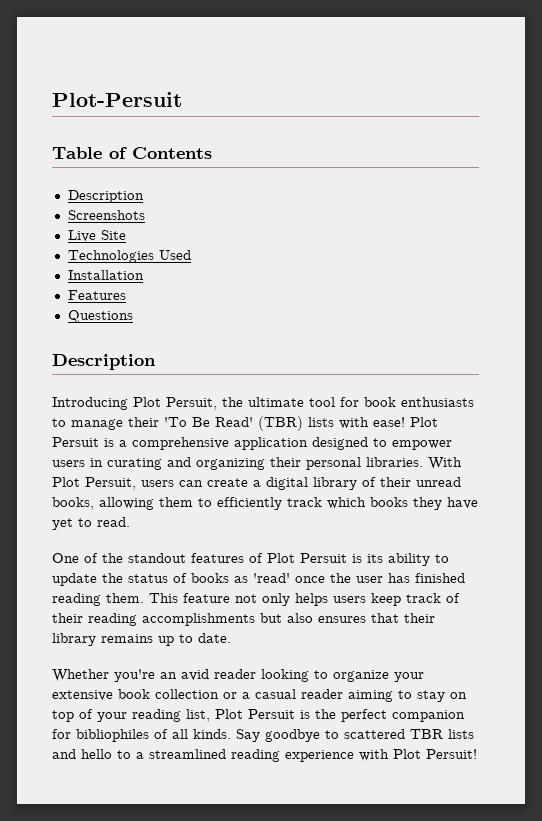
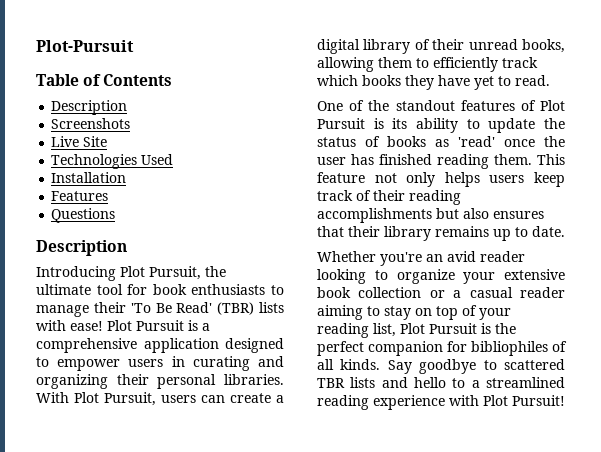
- Plot-Persuit
+ Plot-Pursuit
- Introducing Plot Persuit, the ultimate tool for book enthusiasts to manage their 'To Be Read' (TBR) lists with ease!
+ Introducing Plot Pursuit, the ultimate tool for book enthusiasts to manage their 'To Be Read' (TBR) lists with ease!
- Plot Persuit is a comprehensive application designed to empower users in curating and organizing their personal libraries.
+ Plot Pursuit is a comprehensive application designed to empower users in curating and organizing their personal libraries.
- With Plot Persuit, users can create a digital library of their unread books, allowing them to efficiently track which books they have yet to read.
+ With Plot Pursuit, users can create a digital library of their unread books, allowing them to efficiently track which books they have yet to read.
- One of the standout features of Plot Persuit is its ability to update the status of books as 'read' once the user has finished reading them.
+ One of the standout features of Plot Pursuit is its ability to update the status of books as 'read' once the user has finished reading them.
- Whether you're an avid reader looking to organize your extensive book collection or a casual reader aiming to stay on top of your reading list, Plot Persuit is the perfect companion for bibliophiles of all kinds.
+ Whether you're an avid reader looking to organize your extensive book collection or a casual reader aiming to stay on top of your reading list, Plot Pursuit is the perfect companion for bibliophiles of all kinds.
- Say goodbye to scattered TBR lists and hello to a streamlined reading experience with Plot Persuit!
+ Say goodbye to scattered TBR lists and hello to a streamlined reading experience with Plot Pursuit!

